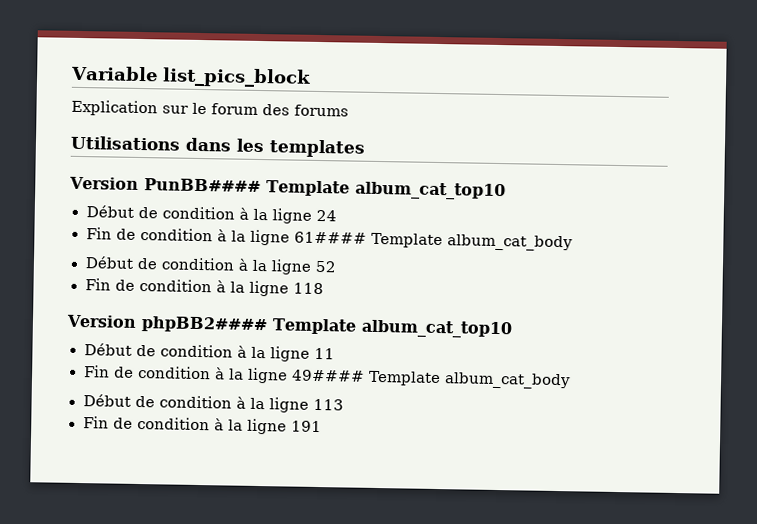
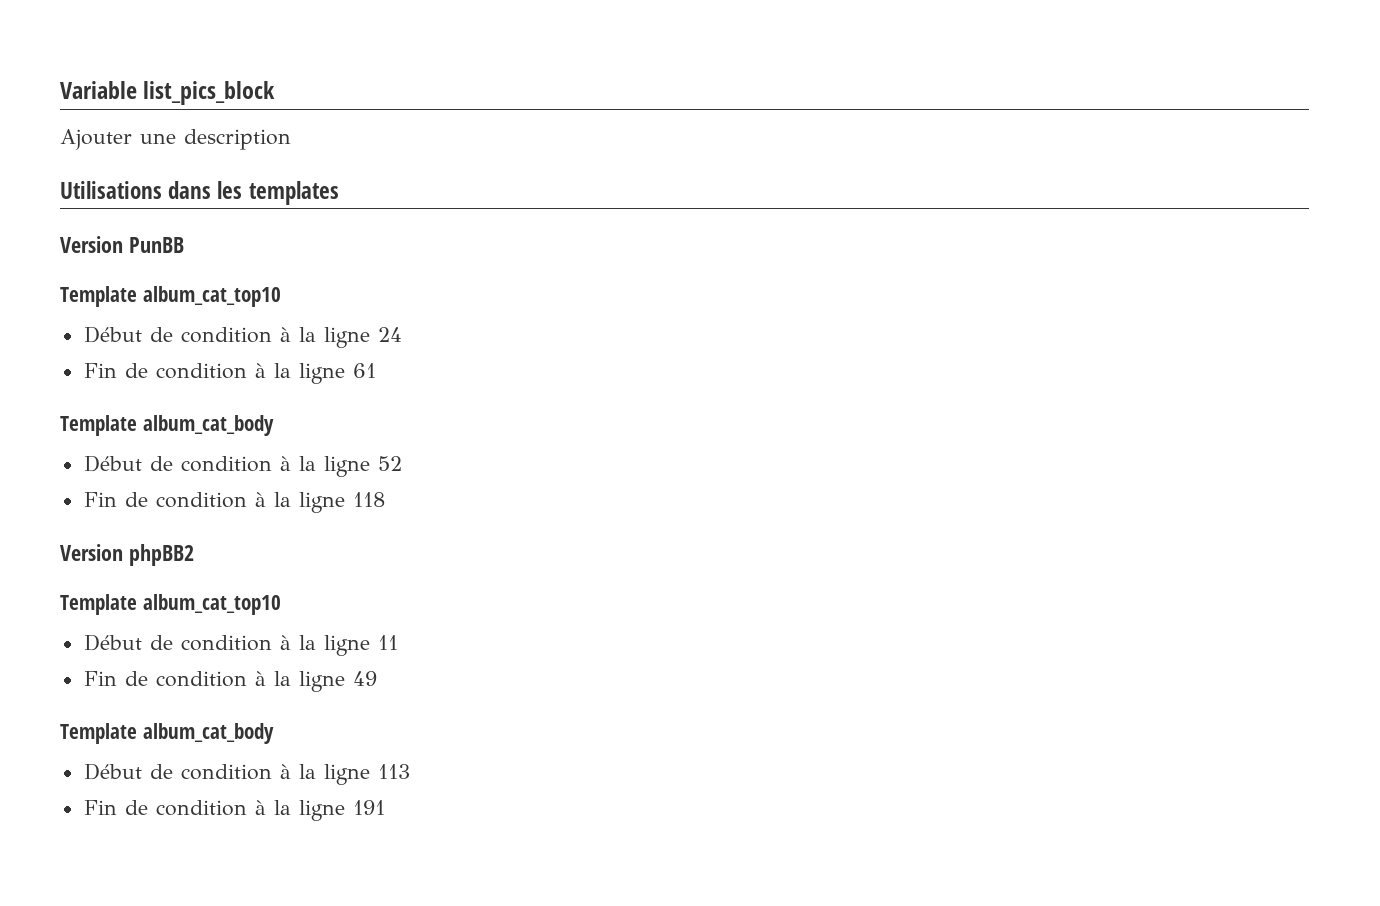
- Explication sur le forum des forums
+ Ajouter une description
- Version PunBB#### Template album_cat_top10
+ Version PunBB
+ Template album_cat_top10
- Fin de condition à la ligne 61#### Template album_cat_body
+ Fin de condition à la ligne 61
+ Template album_cat_body
- Version phpBB2#### Template album_cat_top10
+ Version phpBB2
+ Template album_cat_top10
- Fin de condition à la ligne 49#### Template album_cat_body
+ Fin de condition à la ligne 49
+ Template album_cat_body

